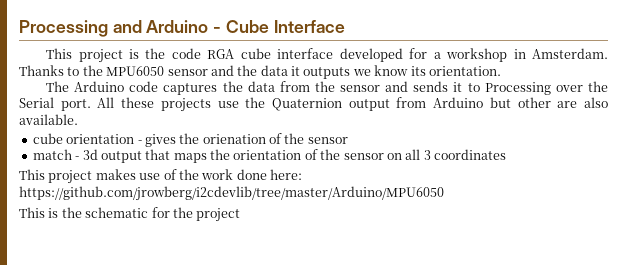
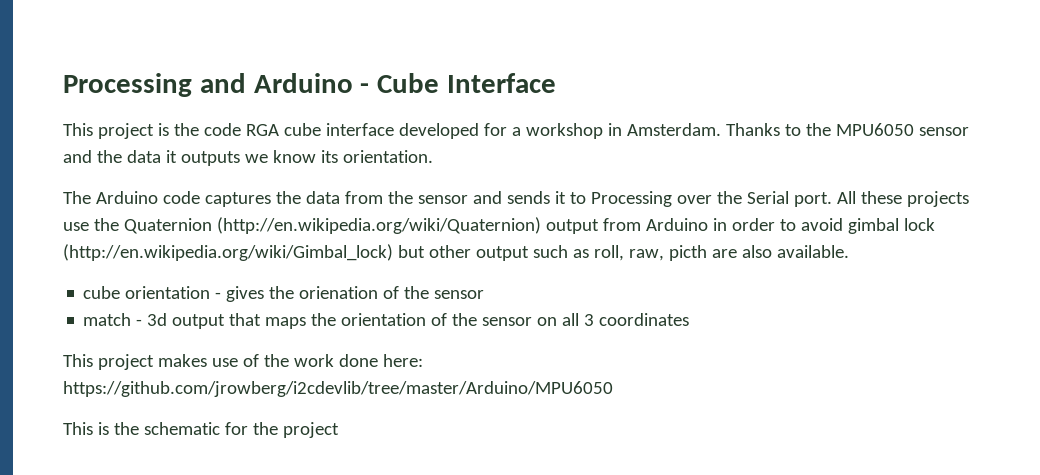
- All these projects use the Quaternion output from Arduino but other are also available.
+ All these projects use the Quaternion (http://en.wikipedia.org/wiki/Quaternion) output from Arduino in order to avoid gimbal lock (http://en.wikipedia.org/wiki/Gimbal_lock) but other output such as roll, raw, picth are also available.

